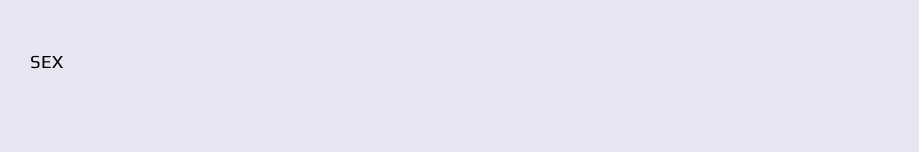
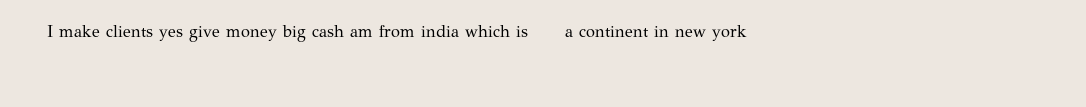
- SEX
+ I make clients yes give money big cash am from india which is a continent in new york

